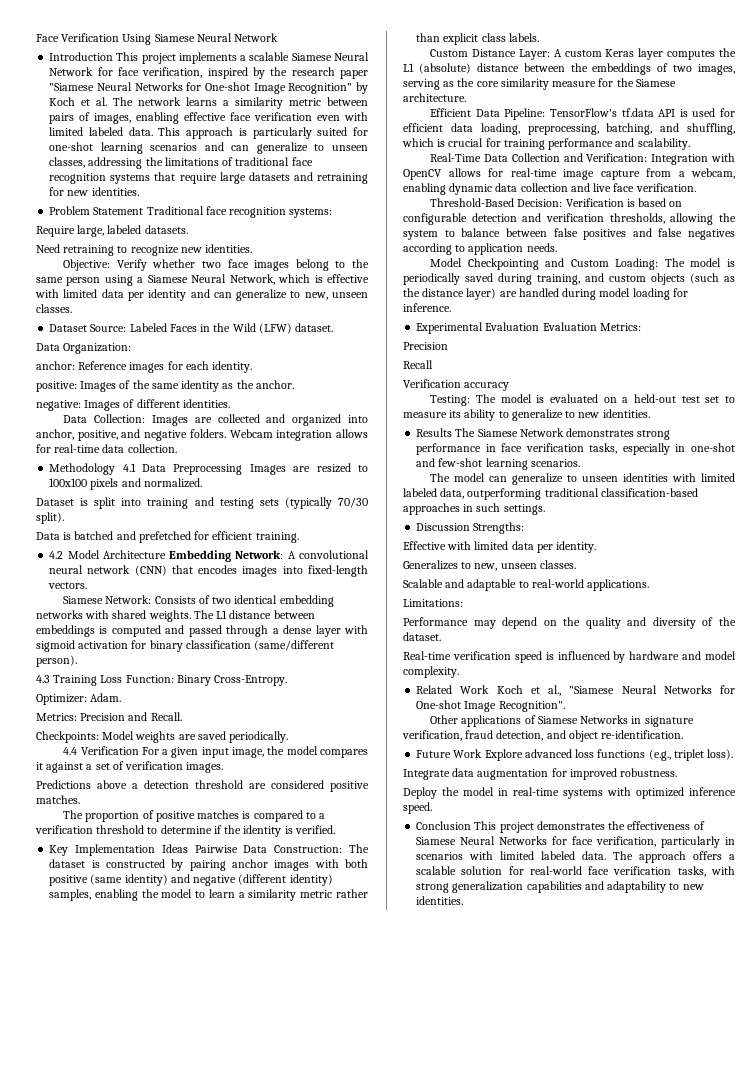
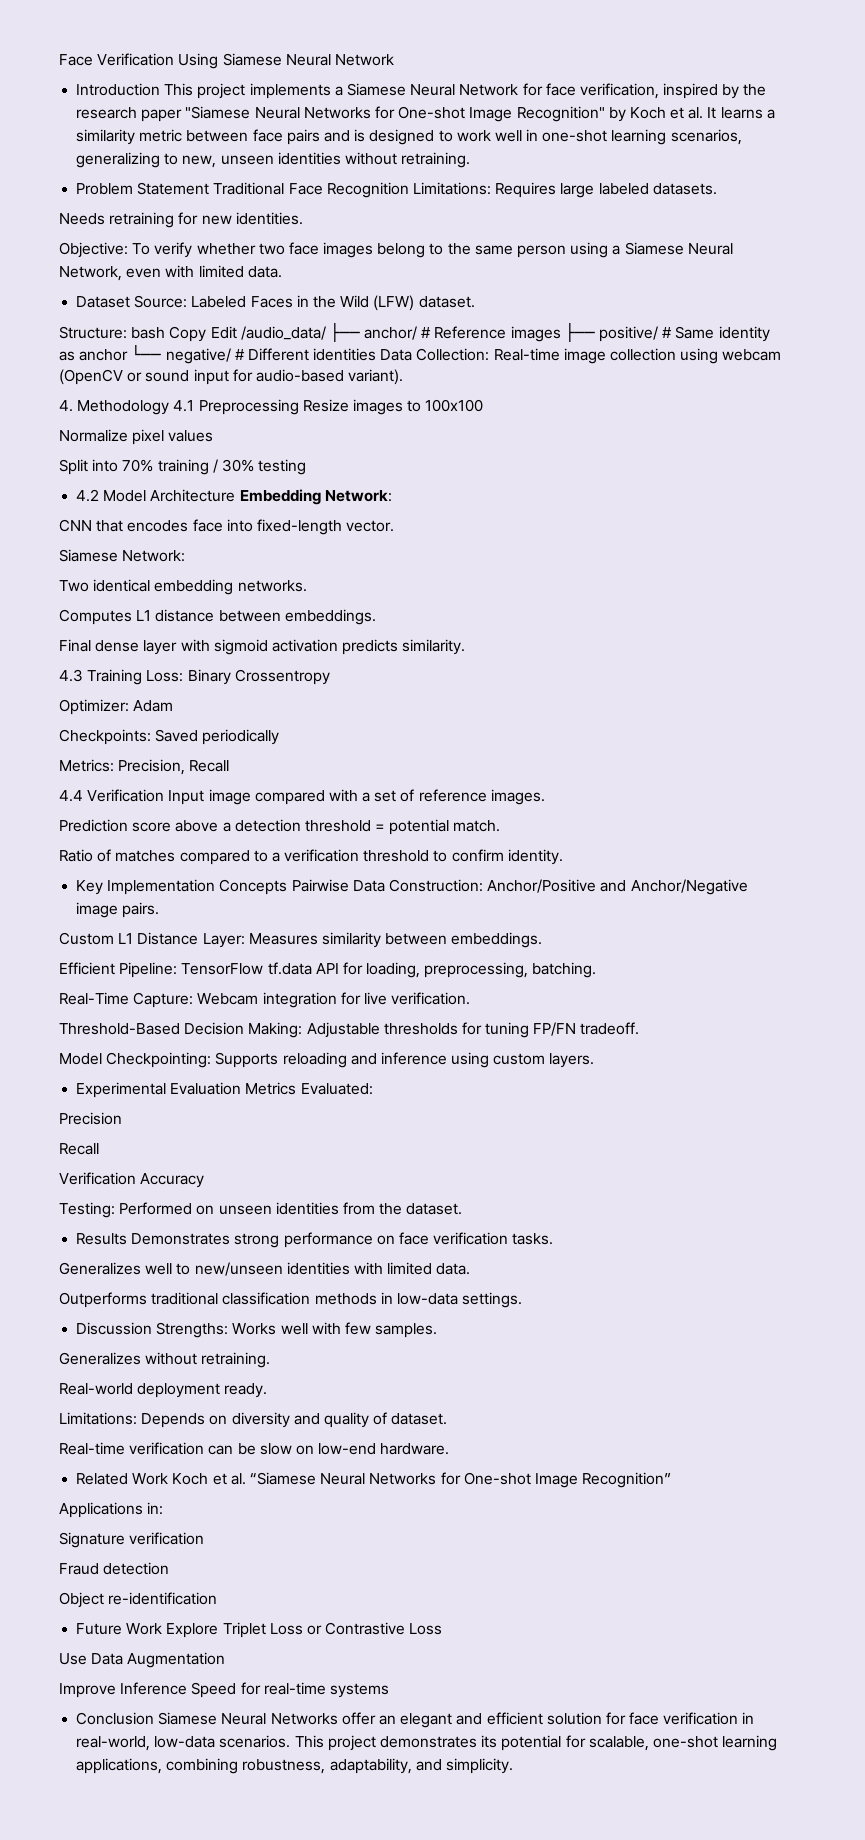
- Introduction This project implements a scalable Siamese Neural Network for face verification, inspired by the research paper "Siamese Neural Networks for One-shot Image Recognition" by Koch et al. The network learns a similarity metric between pairs of images, enabling effective face verification even with limited labeled data. This approach is particularly suited for one-shot learning scenarios and can generalize to unseen classes, addressing the limitations of traditional face recognition systems that require large datasets and retraining for new identities.
- Problem Statement Traditional face recognition systems:
- Require large, labeled datasets.
- Need retraining to recognize new identities.
+ Introduction This project implements a Siamese Neural Network for face verification, inspired by the research paper "Siamese Neural Networks for One-shot Image Recognition" by Koch et al. It learns a similarity metric between face pairs and is designed to work well in one-shot learning scenarios, generalizing to new, unseen identities without retraining.
+ Problem Statement Traditional Face Recognition Limitations: Requires large labeled datasets.
+ Needs retraining for new identities.
- Objective: Verify whether two face images belong to the same person using a Siamese Neural Network, which is effective with limited data per identity and can generalize to new, unseen classes.
+ Objective: To verify whether two face images belong to the same person using a Siamese Neural Network, even with limited data.
- Data Organization:
- anchor: Reference images for each identity.
- positive: Images of the same identity as the anchor.
- negative: Images of different identities.
- Data Collection: Images are collected and organized into anchor, positive, and negative folders. Webcam integration allows for real-time data collection.
- Methodology 4.1 Data Preprocessing Images are resized to 100x100 pixels and normalized.
- Dataset is split into training and testing sets (typically 70/30 split).
- Data is batched and prefetched for efficient training.
+ Structure: bash Copy Edit /audio_data/ ├── anchor/ # Reference images ├── positive/ # Same identity as anchor └── negative/ # Different identities Data Collection: Real-time image collection using webcam (OpenCV or sound input for audio-based variant).
+ 4. Methodology 4.1 Preprocessing Resize images to 100x100
+ Normalize pixel values
+ Split into 70% training / 30% testing
- 4.2 Model Architecture Embedding Network: A convolutional neural network (CNN) that encodes images into fixed-length vectors.
+ 4.2 Model Architecture Embedding Network:
+ CNN that encodes face into fixed-length vector.
- Siamese Network: Consists of two identical embedding networks with shared weights. The L1 distance between embeddings is computed and passed through a dense layer with sigmoid activation for binary classification (same/different person).
- 4.3 Training Loss Function: Binary Cross-Entropy.
- Optimizer: Adam.
- Metrics: Precision and Recall.
- Checkpoints: Model weights are saved periodically.
- 4.4 Verification For a given input image, the model compares it against a set of verification images.
+ Siamese Network:
+ Two identical embedding networks.
+ Computes L1 distance between embeddings.
+ Final dense layer with sigmoid activation predicts similarity.
+ 4.3 Training Loss: Binary Crossentropy
+ Optimizer: Adam
+ Checkpoints: Saved periodically
+ Metrics: Precision, Recall
+ 4.4 Verification Input image compared with a set of reference images.
- Predictions above a detection threshold are considered positive matches.
- The proportion of positive matches is compared to a verification threshold to determine if the identity is verified.
+ Prediction score above a detection threshold = potential match.
+ Ratio of matches compared to a verification threshold to confirm identity.
- Key Implementation Ideas Pairwise Data Construction: The dataset is constructed by pairing anchor images with both positive (same identity) and negative (different identity) samples, enabling the model to learn a similarity metric rather than explicit class labels.
- Custom Distance Layer: A custom Keras layer computes the L1 (absolute) distance between the embeddings of two images, serving as the core similarity measure for the Siamese architecture.
- Efficient Data Pipeline: TensorFlow's tf.data API is used for efficient data loading, preprocessing, batching, and shuffling, which is crucial for training performance and scalability.
- Real-Time Data Collection and Verification: Integration with OpenCV allows for real-time image capture from a webcam, enabling dynamic data collection and live face verification.
- Threshold-Based Decision: Verification is based on configurable detection and verification thresholds, allowing the system to balance between false positives and false negatives according to application needs.
- Model Checkpointing and Custom Loading: The model is periodically saved during training, and custom objects (such as the distance layer) are handled during model loading for inference.
+ Key Implementation Concepts Pairwise Data Construction: Anchor/Positive and Anchor/Negative image pairs.
+ Custom L1 Distance Layer: Measures similarity between embeddings.
+ Efficient Pipeline: TensorFlow tf.data API for loading, preprocessing, batching.
+ Real-Time Capture: Webcam integration for live verification.
+ Threshold-Based Decision Making: Adjustable thresholds for tuning FP/FN tradeoff.
+ Model Checkpointing: Supports reloading and inference using custom layers.
- Experimental Evaluation Evaluation Metrics:
+ Experimental Evaluation Metrics Evaluated:
- Verification accuracy
+ Verification Accuracy
- Testing: The model is evaluated on a held-out test set to measure its ability to generalize to new identities.
- Results The Siamese Network demonstrates strong performance in face verification tasks, especially in one-shot and few-shot learning scenarios.
- The model can generalize to unseen identities with limited labeled data, outperforming traditional classification-based approaches in such settings.
- Discussion Strengths:
- Effective with limited data per identity.
- Generalizes to new, unseen classes.
- Scalable and adaptable to real-world applications.
- Limitations:
- Performance may depend on the quality and diversity of the dataset.
- Real-time verification speed is influenced by hardware and model complexity.
+ Testing: Performed on unseen identities from the dataset.
+ Results Demonstrates strong performance on face verification tasks.
+ Generalizes well to new/unseen identities with limited data.
+ Outperforms traditional classification methods in low-data settings.
+ Discussion Strengths: Works well with few samples.
+ Generalizes without retraining.
+ Real-world deployment ready.
+ Limitations: Depends on diversity and quality of dataset.
+ Real-time verification can be slow on low-end hardware.
- Related Work Koch et al., "Siamese Neural Networks for One-shot Image Recognition".
- Other applications of Siamese Networks in signature verification, fraud detection, and object re-identification.
- Future Work Explore advanced loss functions (e.g., triplet loss).
- Integrate data augmentation for improved robustness.
- Deploy the model in real-time systems with optimized inference speed.
- Conclusion This project demonstrates the effectiveness of Siamese Neural Networks for face verification, particularly in scenarios with limited labeled data. The approach offers a scalable solution for real-world face verification tasks, with strong generalization capabilities and adaptability to new identities.
+ Related Work Koch et al. “Siamese Neural Networks for One-shot Image Recognition”
+ Applications in:
+ Signature verification
+ Fraud detection
+ Object re-identification
+ Future Work Explore Triplet Loss or Contrastive Loss
+ Use Data Augmentation
+ Improve Inference Speed for real-time systems
+ Conclusion Siamese Neural Networks offer an elegant and efficient solution for face verification in real-world, low-data scenarios. This project demonstrates its potential for scalable, one-shot learning applications, combining robustness, adaptability, and simplicity.

